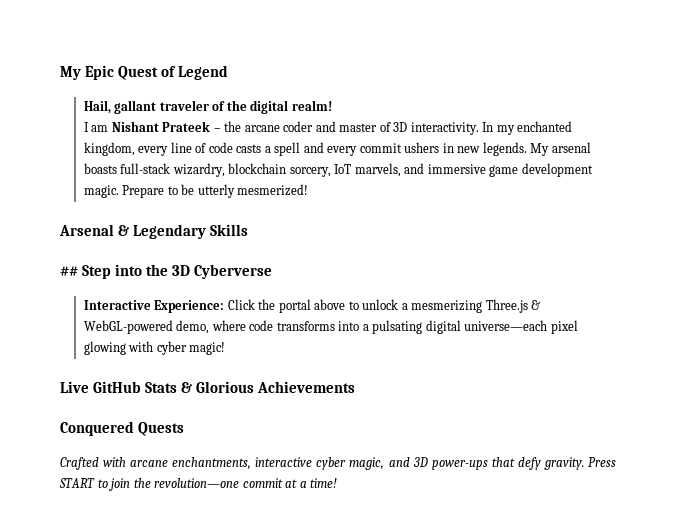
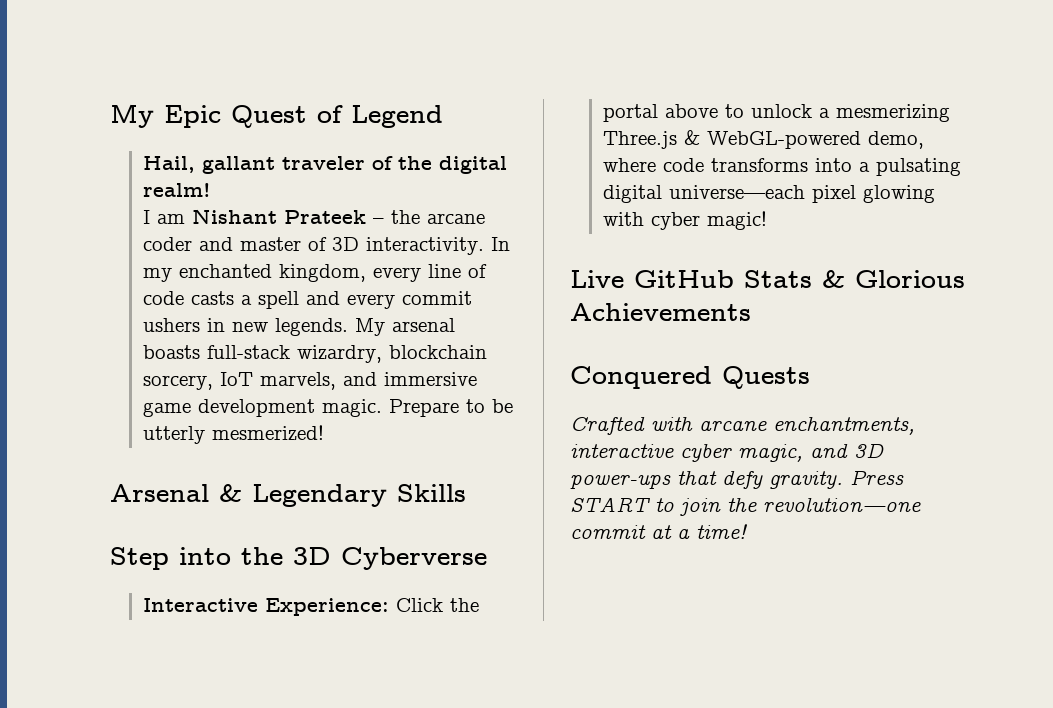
- ## Step into the 3D Cyberverse
+ Step into the 3D Cyberverse

